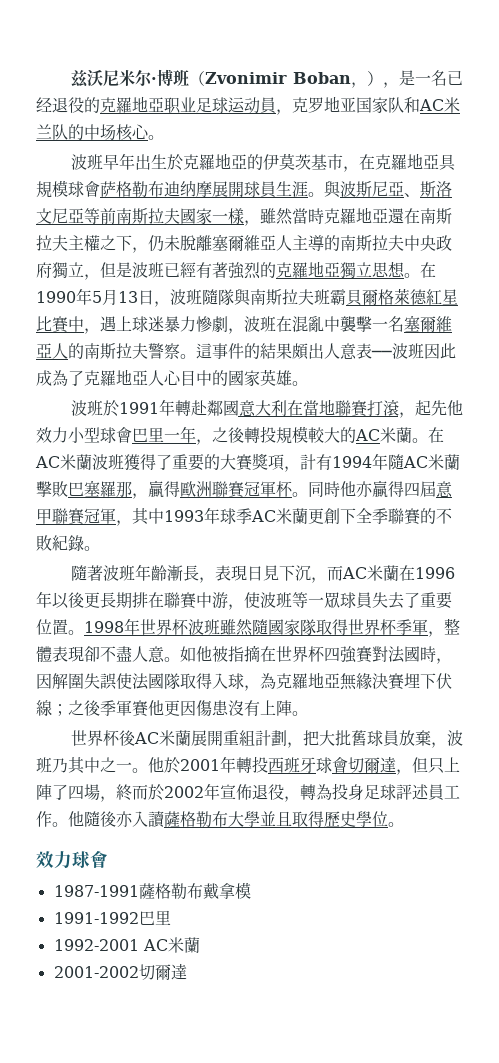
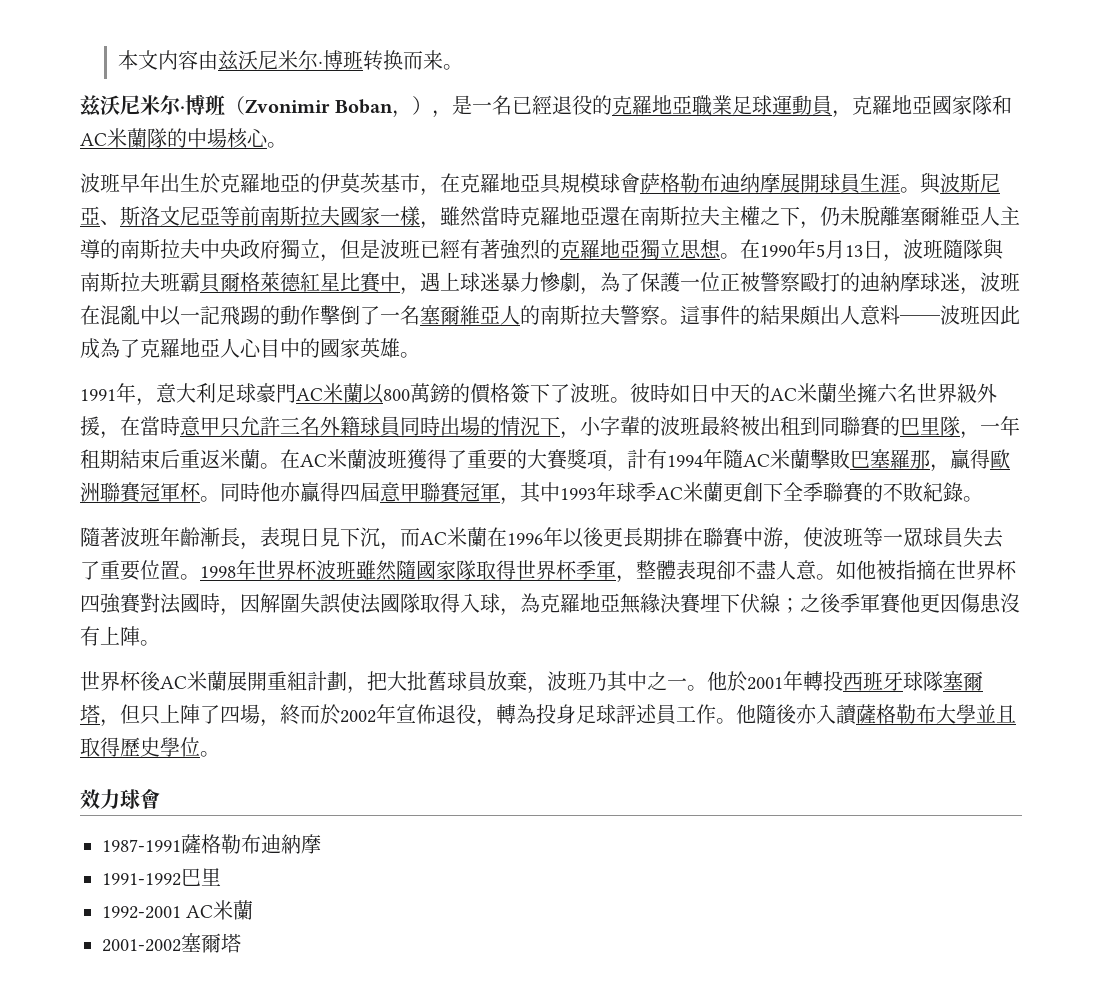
+ 本文内容由兹沃尼米尔·博班转换而来。
- 兹沃尼米尔·博班（Zvonimir Boban，），是一名已经退役的克羅地亞职业足球运动員，克罗地亚国家队和AC米兰队的中场核心。
+ 兹沃尼米尔·博班（Zvonimir Boban，），是一名已經退役的克羅地亞職業足球運動員，克羅地亞國家隊和AC米蘭隊的中場核心。
- 在1990年5月13日，波班隨隊與南斯拉夫班霸貝爾格萊德紅星比賽中，遇上球迷暴力慘劇，波班在混亂中襲擊一名塞爾維亞人的南斯拉夫警察。
+ 在1990年5月13日，波班隨隊與南斯拉夫班霸貝爾格萊德紅星比賽中，遇上球迷暴力慘劇，為了保護一位正被警察毆打的迪納摩球迷，波班在混亂中以一記飛踢的動作擊倒了一名塞爾維亞人的南斯拉夫警察。
- 這事件的結果頗出人意表──波班因此成為了克羅地亞人心目中的國家英雄。
+ 這事件的結果頗出人意料──波班因此成為了克羅地亞人心目中的國家英雄。
- 波班於1991年轉赴鄰國意大利在當地聯賽打滾，起先他效力小型球會巴里一年，之後轉投規模較大的AC米蘭。
+ 1991年，意大利足球豪門AC米蘭以800萬鎊的價格簽下了波班。彼時如日中天的AC米蘭坐擁六名世界級外援，在當時意甲只允許三名外籍球員同時出場的情況下，小字輩的波班最終被出租到同聯賽的巴里隊，一年租期結束后重返米蘭。
- 他於2001年轉投西班牙球會切爾達，但只上陣了四場，終而於2002年宣佈退役，轉為投身足球評述員工作。
+ 他於2001年轉投西班牙球隊塞爾塔，但只上陣了四場，終而於2002年宣佈退役，轉為投身足球評述員工作。
- 1987-1991薩格勒布戴拿模
+ 1987-1991薩格勒布迪納摩
- 2001-2002切爾達
+ 2001-2002塞爾塔

